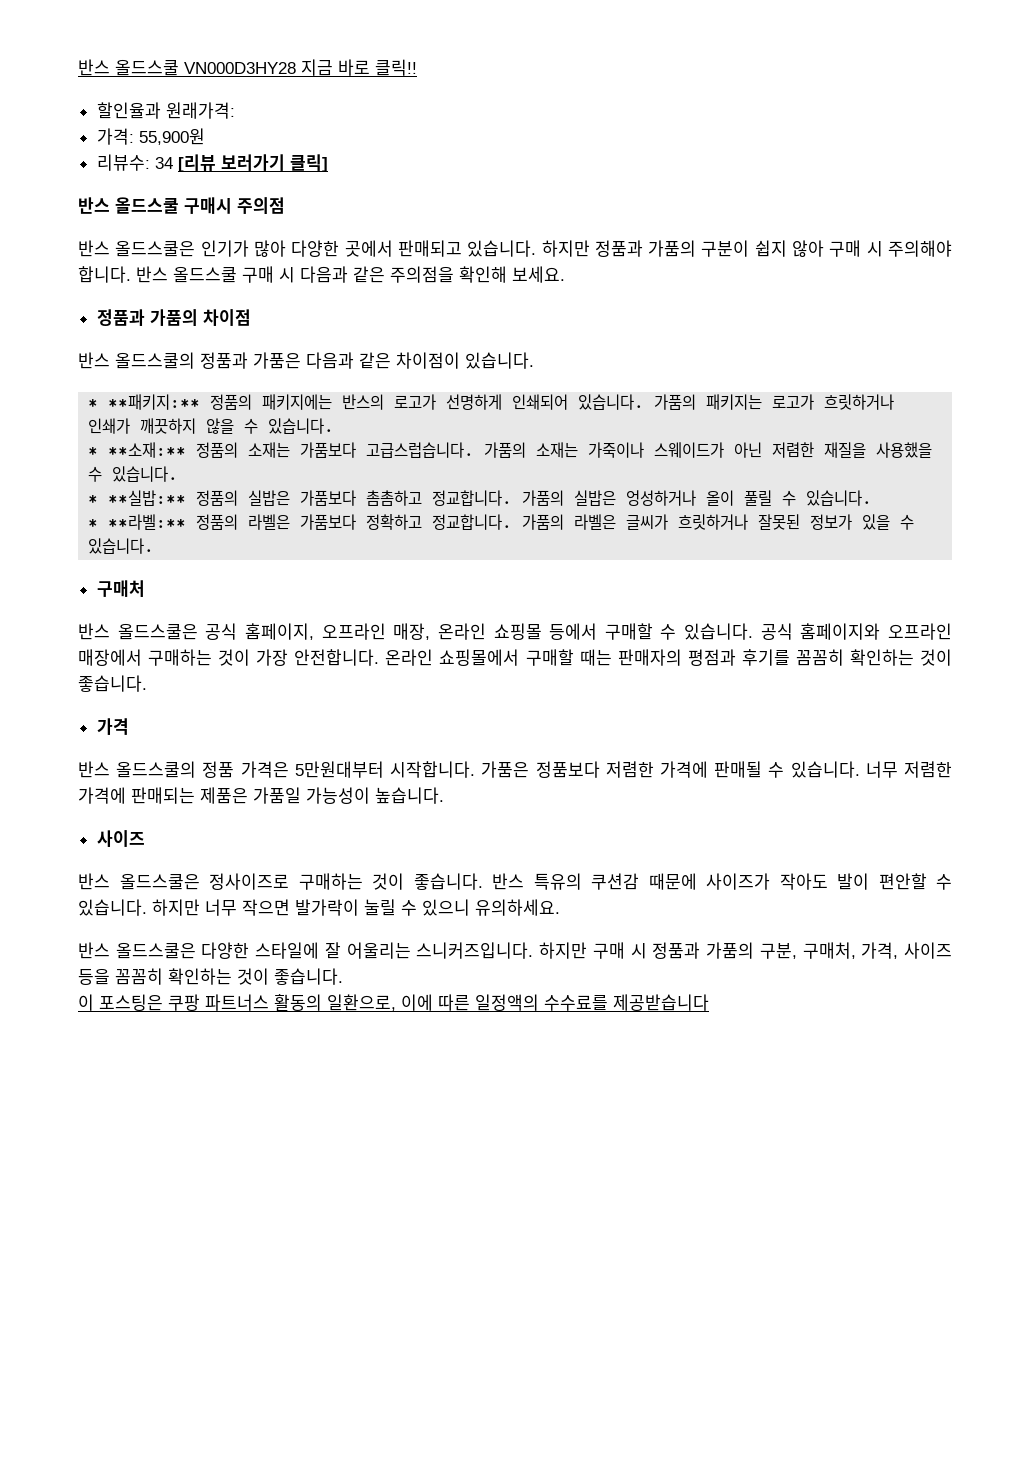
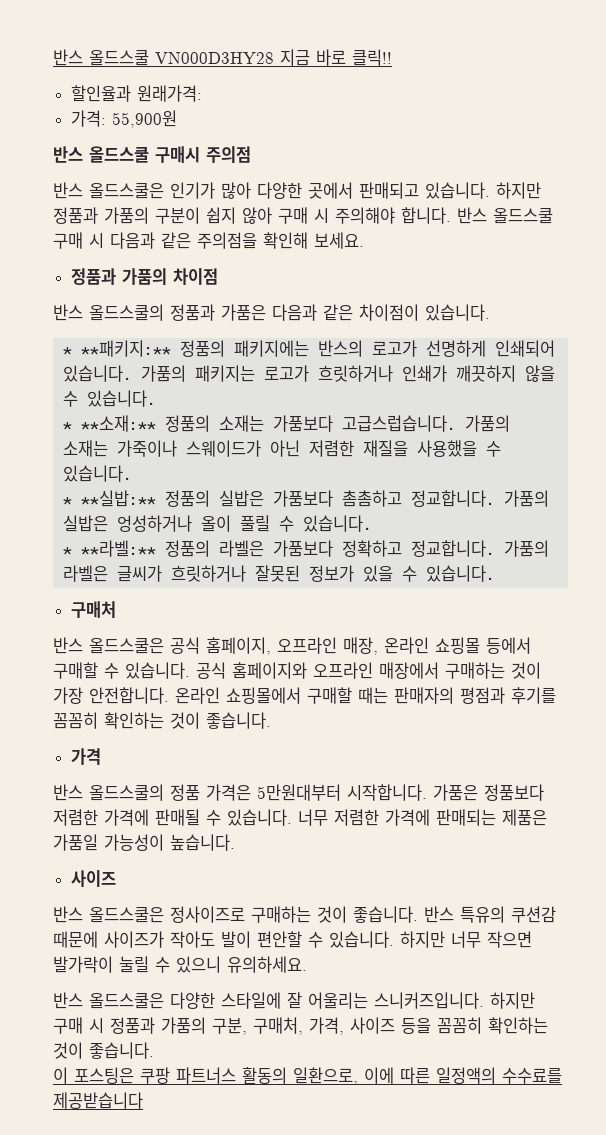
- 리뷰수: 34 [리뷰 보러가기 클릭]

